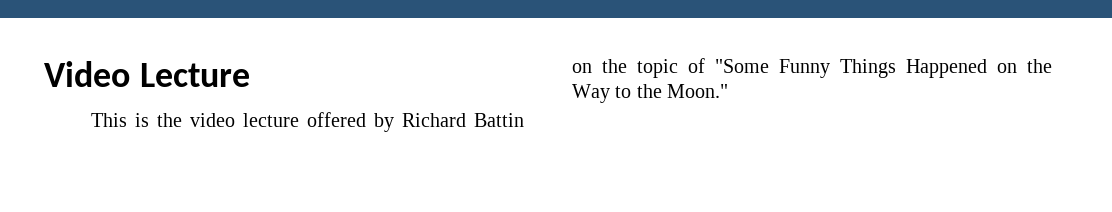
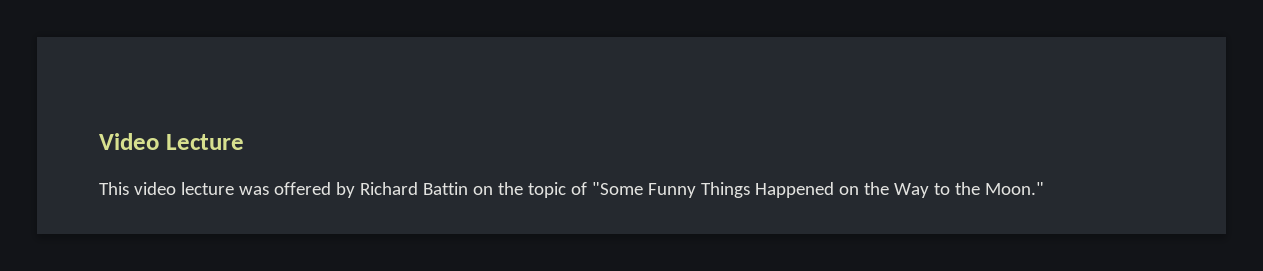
- This is the video lecture offered by Richard Battin on the topic of "Some Funny Things Happened on the Way to the Moon."
+ This video lecture was offered by Richard Battin on the topic of "Some Funny Things Happened on the Way to the Moon."

